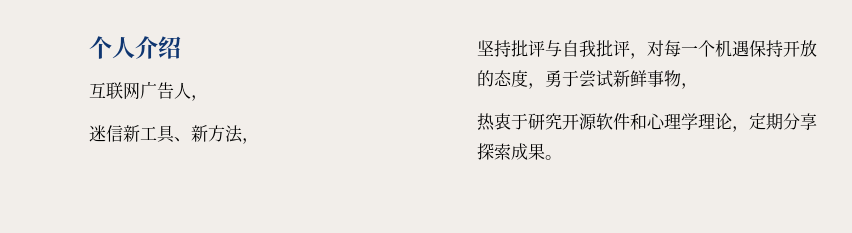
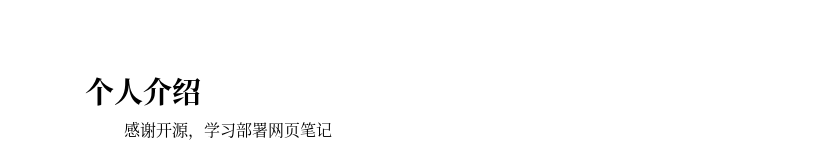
- 互联网广告人，
- 迷信新工具、新方法，
- 坚持批评与自我批评，对每一个机遇保持开放的态度，勇于尝试新鲜事物，
- 热衷于研究开源软件和心理学理论，定期分享探索成果。
+ 感谢开源，学习部署网页笔记

